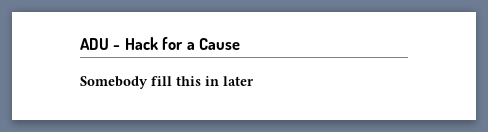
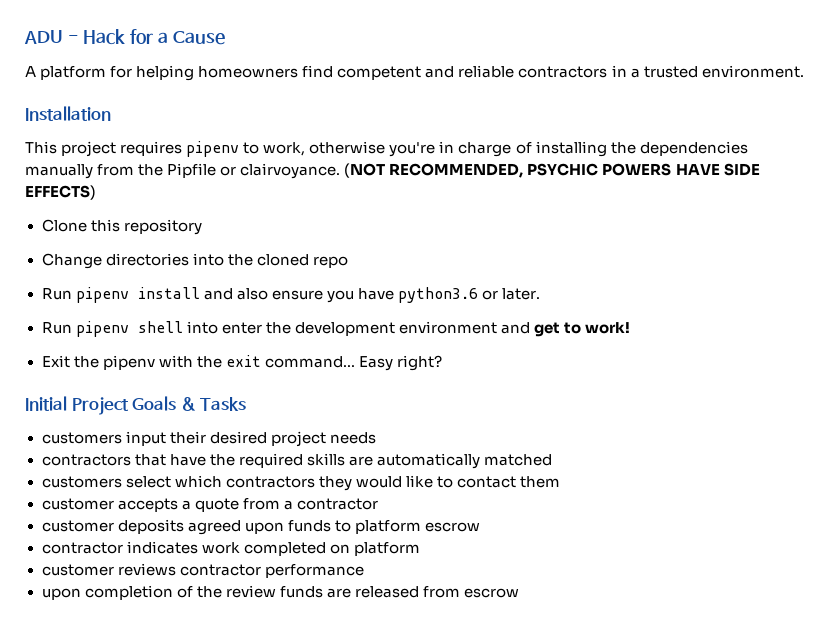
- Somebody fill this in later
+ A platform for helping homeowners find competent and reliable contractors in a trusted environment.
+ Installation
+ This project requires pipenv to work, otherwise you're in charge of installing the dependencies manually from the Pipfile or clairvoyance. (NOT RECOMMENDED, PSYCHIC POWERS HAVE SIDE EFFECTS)
+ Clone this repository
+ Change directories into the cloned repo
+ Run pipenv install and also ensure you have python3.6 or later.
+ Run pipenv shell into enter the development environment and get to work!
+ Exit the pipenv with the exit command... Easy right?
+ Initial Project Goals & Tasks
+ customers input their desired project needs
+ contractors that have the required skills are automatically matched
+ customers select which contractors they would like to contact them
+ customer accepts a quote from a contractor
+ customer deposits agreed upon funds to platform escrow
+ contractor indicates work completed on platform
+ customer reviews contractor performance
+ upon completion of the review funds are released from escrow

